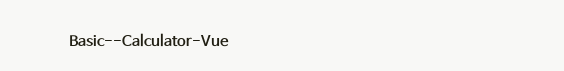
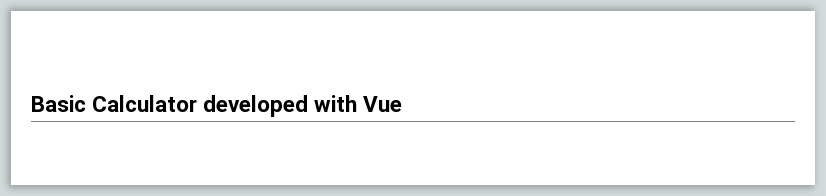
- Basic--Calculator-Vue
+ Basic Calculator developed with Vue

